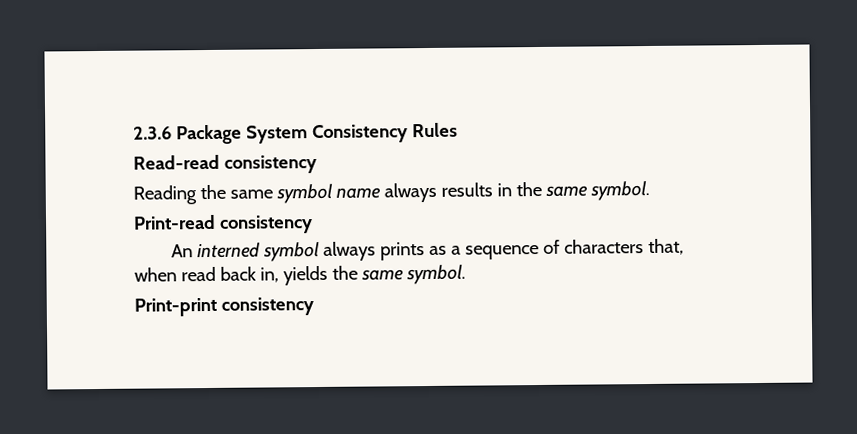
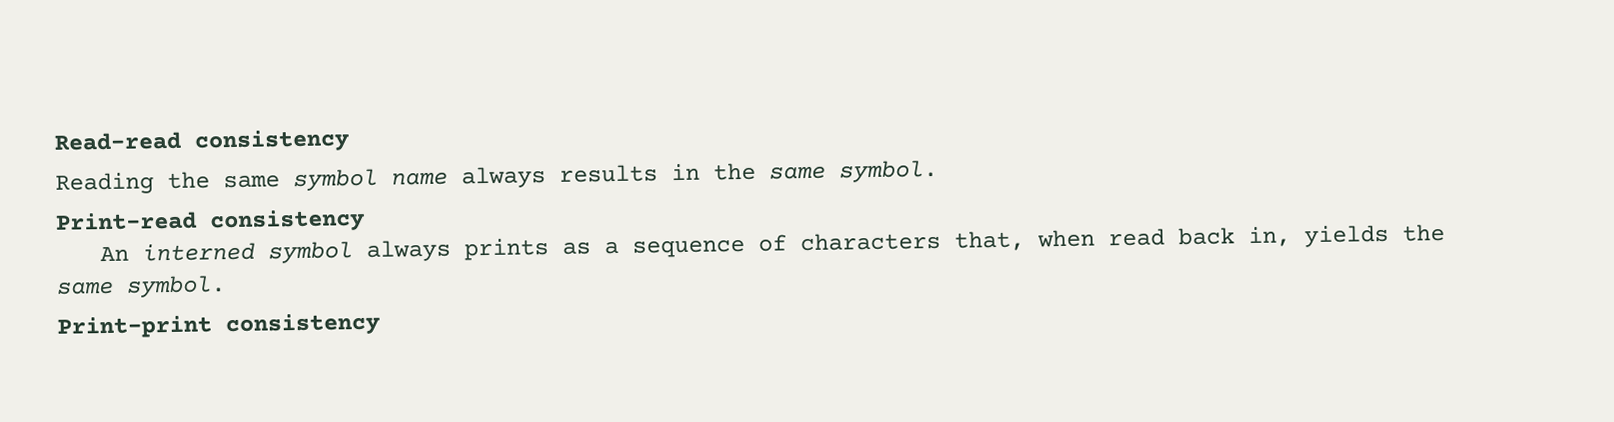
- 2.3.6 Package System Consistency Rules

